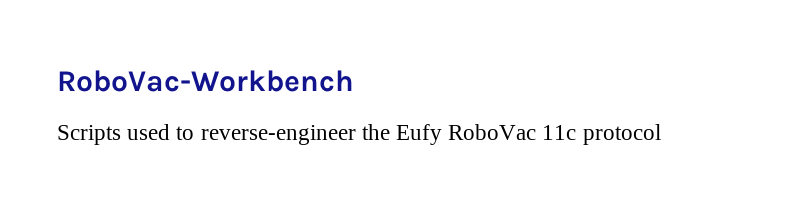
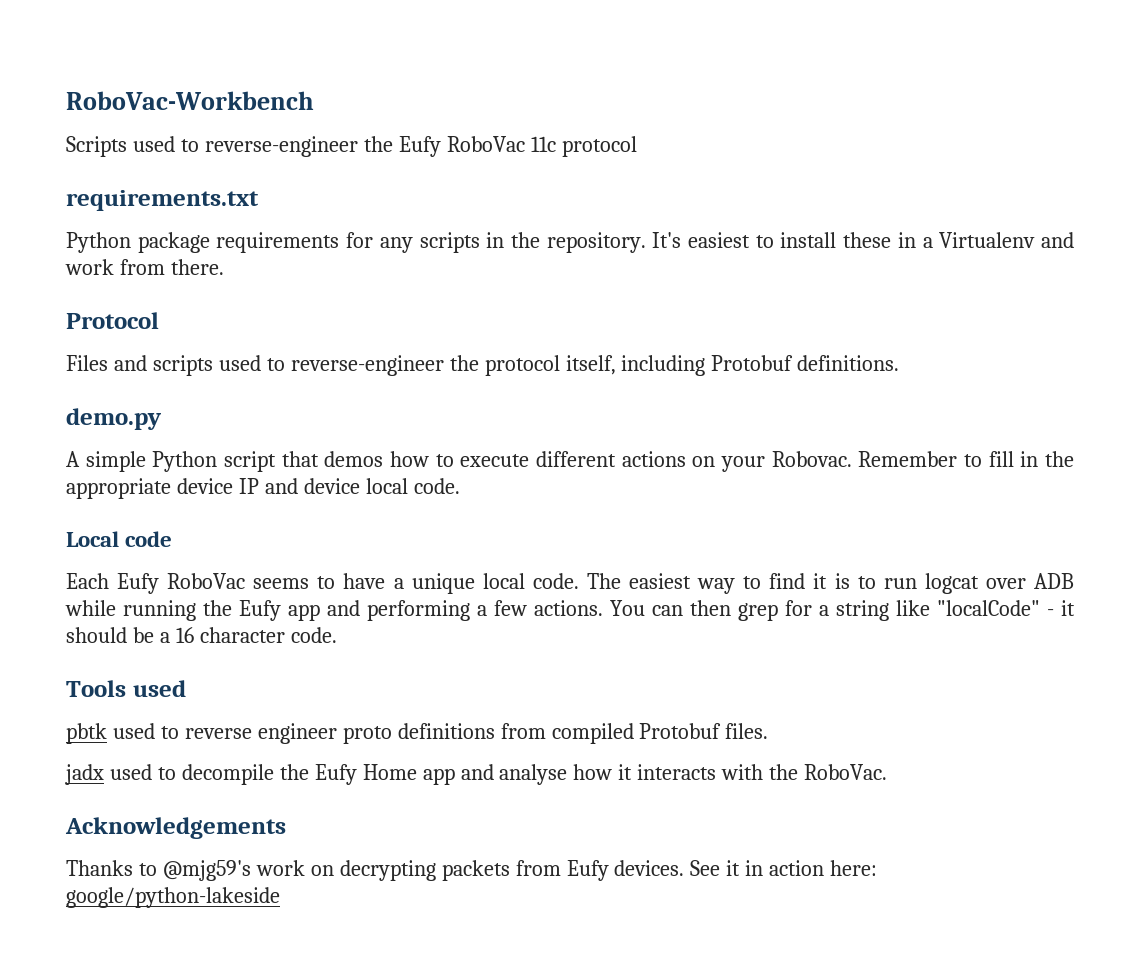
+ requirements.txt
+ Python package requirements for any scripts in the repository. It's easiest to install these in a Virtualenv and work from there.
+ Protocol
+ Files and scripts used to reverse-engineer the protocol itself, including Protobuf definitions.
+ demo.py
+ A simple Python script that demos how to execute different actions on your Robovac. Remember to fill in the appropriate device IP and device local code.
+ Local code
+ Each Eufy RoboVac seems to have a unique local code. The easiest way to find it is to run logcat over ADB while running the Eufy app and performing a few actions. You can then grep for a string like "localCode" - it should be a 16 character code.
+ Tools used
+ pbtk used to reverse engineer proto definitions from compiled Protobuf files.
+ jadx used to decompile the Eufy Home app and analyse how it interacts with the RoboVac.
+ Acknowledgements
+ Thanks to @mjg59's work on decrypting packets from Eufy devices. See it in action here: google/python-lakeside

